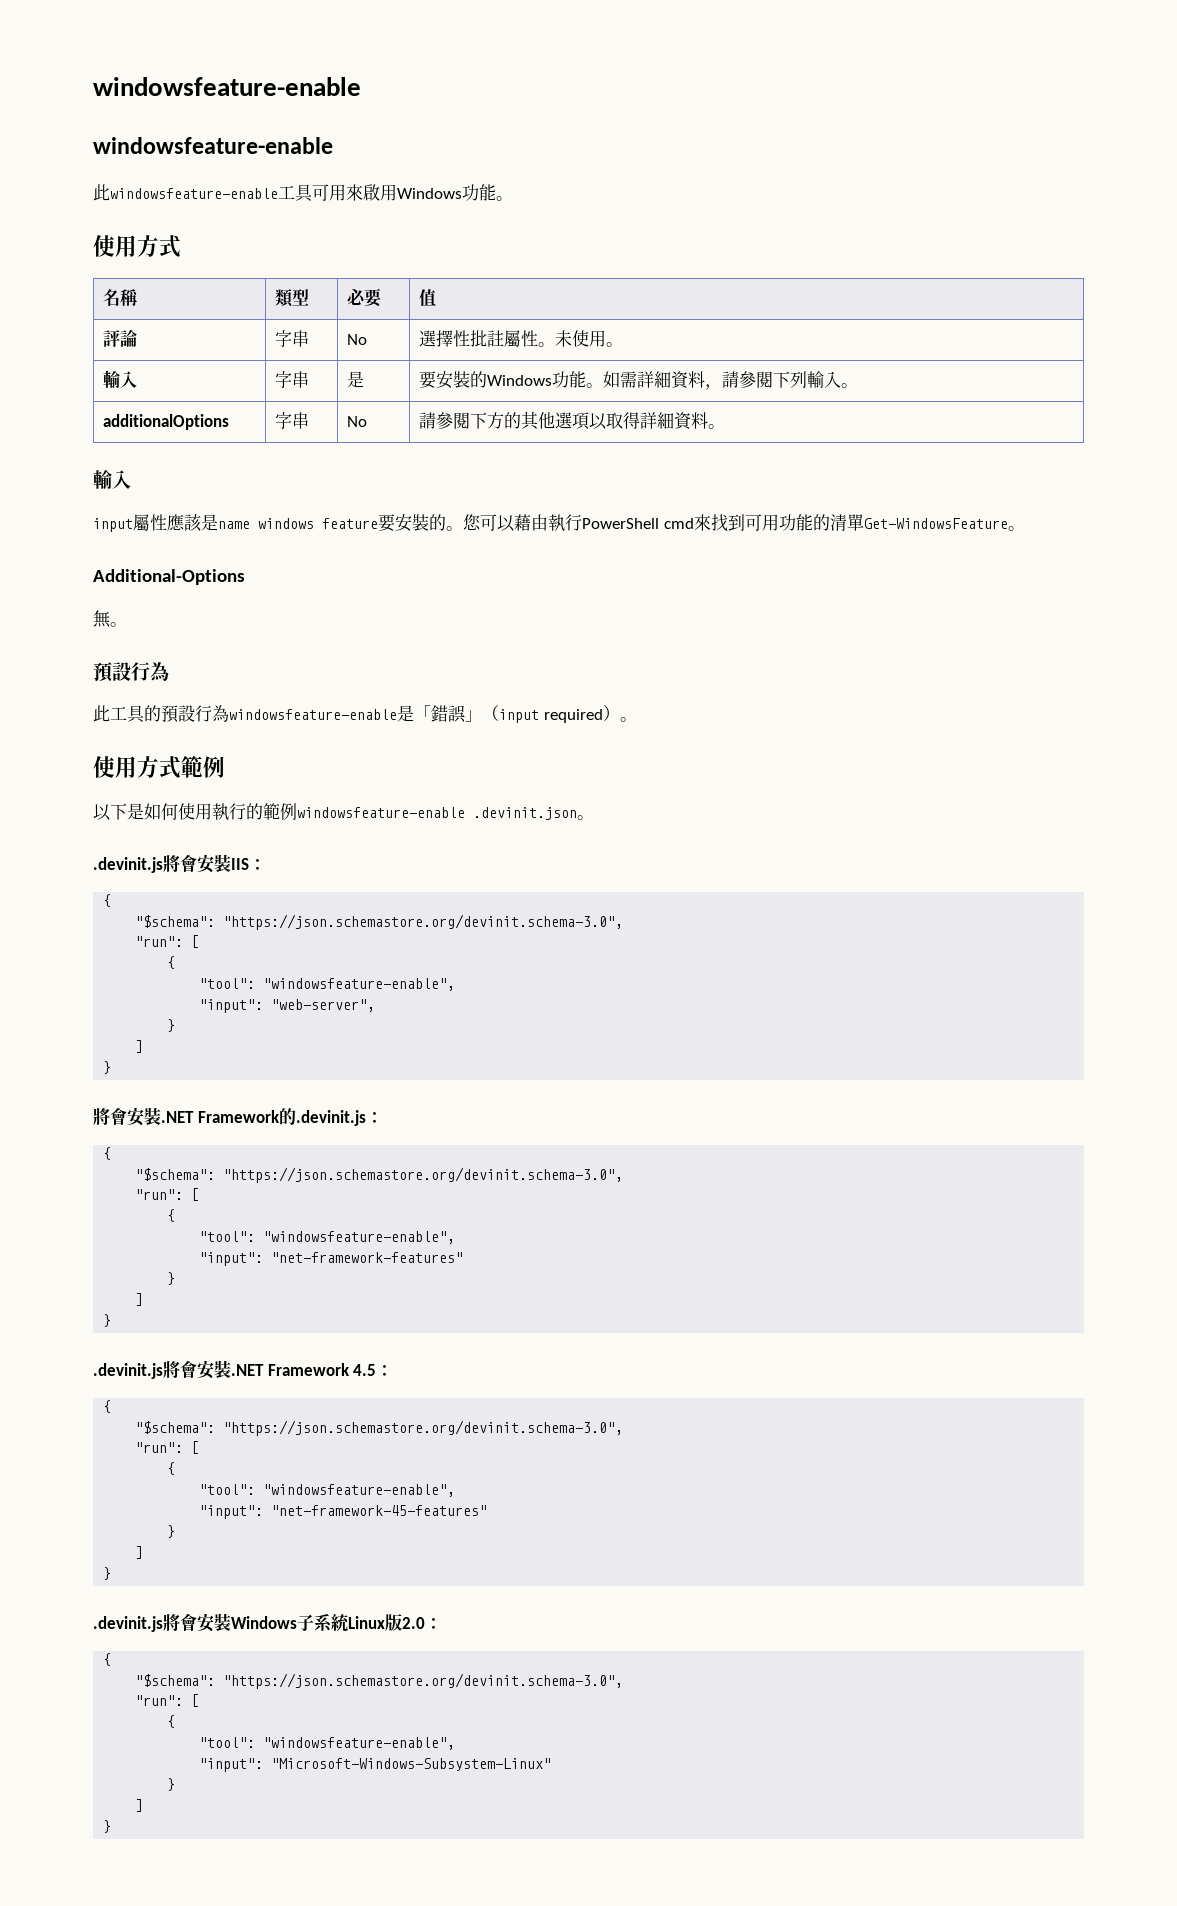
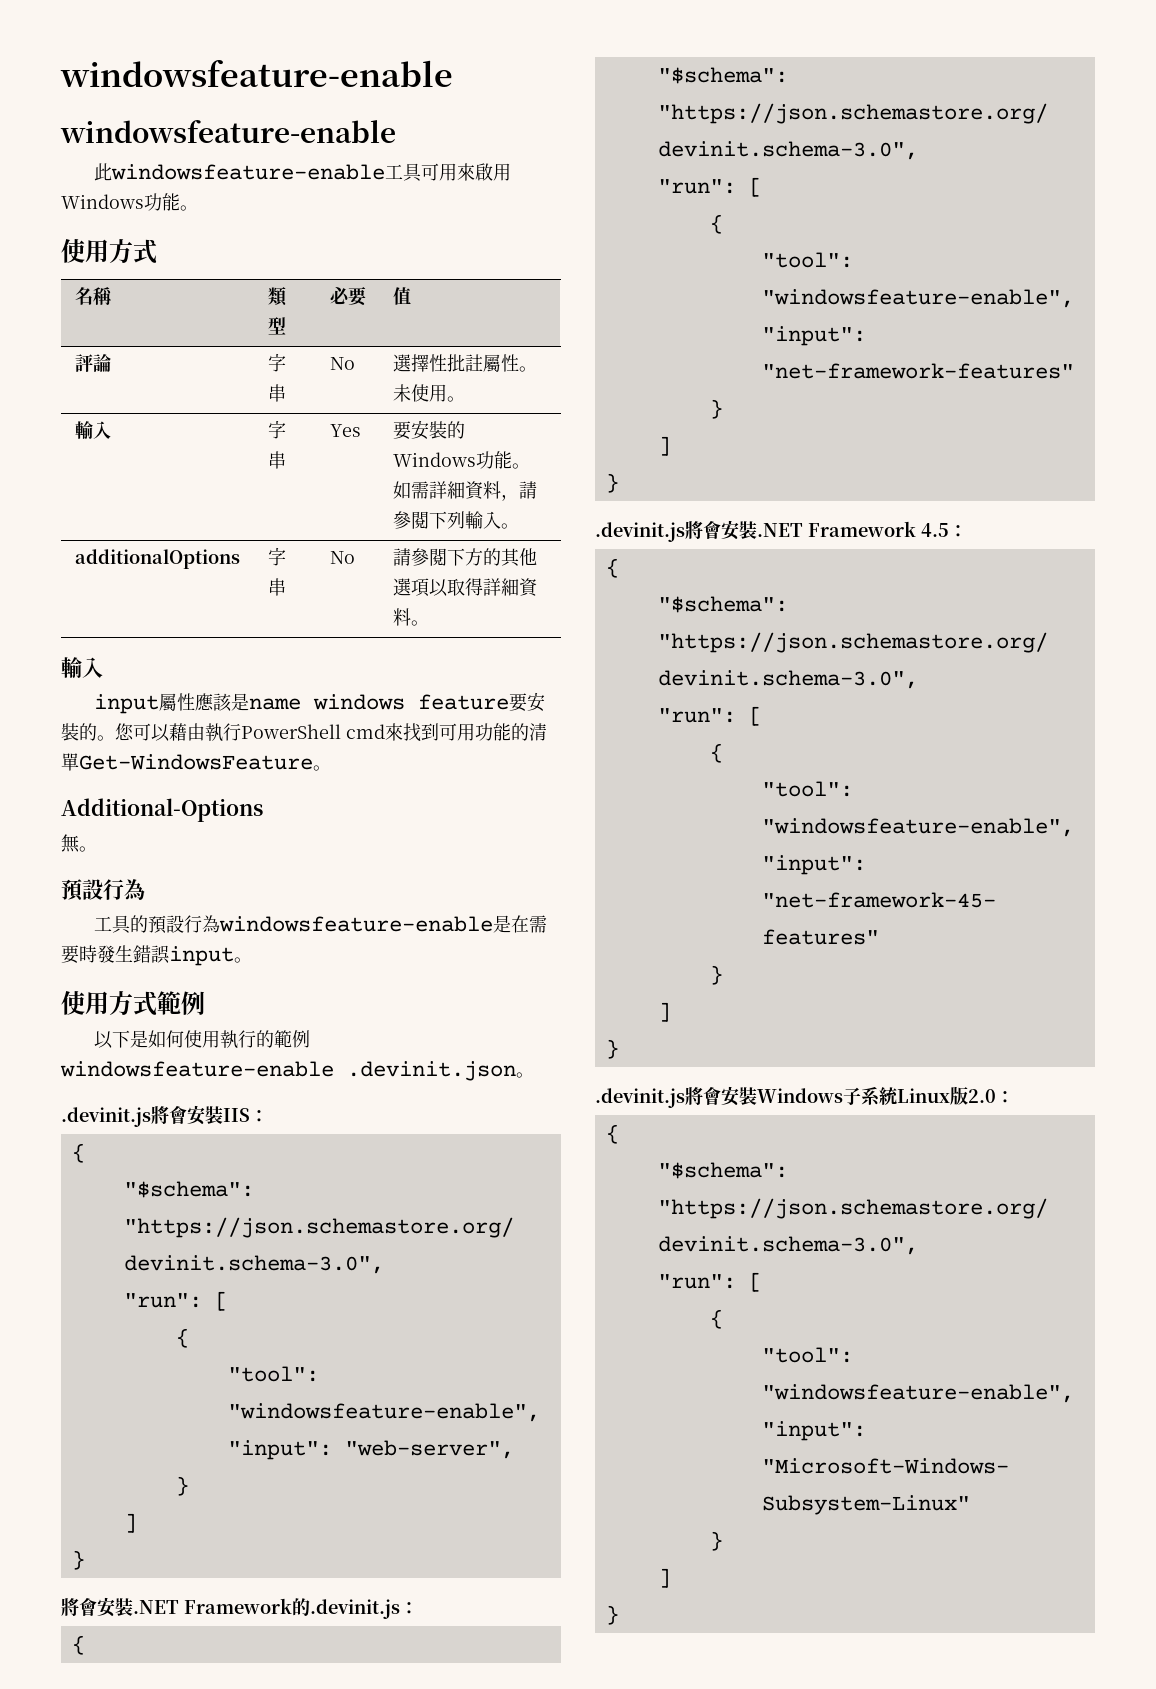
- 輸入 | 字串 | 是 | 要安裝的Windows功能。如需詳細資料，請參閱下列輸入。
+ 輸入 | 字串 | Yes | 要安裝的Windows功能。如需詳細資料，請參閱下列輸入。
- 此工具的預設行為windowsfeature-enable是「錯誤」（input required）。
+ 工具的預設行為windowsfeature-enable是在需要時發生錯誤input。

